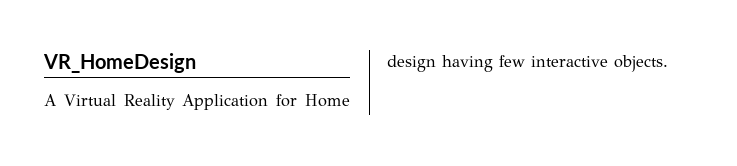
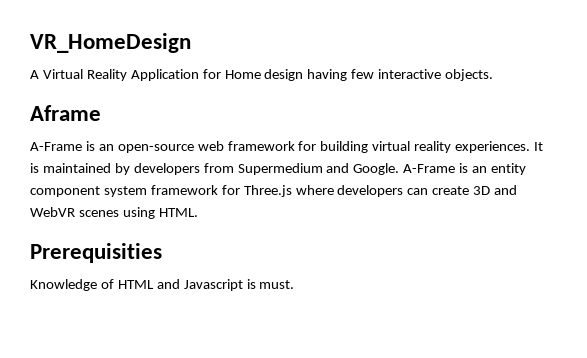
+ Aframe
+ A-Frame is an open-source web framework for building virtual reality experiences. It is maintained by developers from Supermedium and Google. A-Frame is an entity component system framework for Three.js where developers can create 3D and WebVR scenes using HTML.
+ Prerequisities
+ Knowledge of HTML and Javascript is must.

